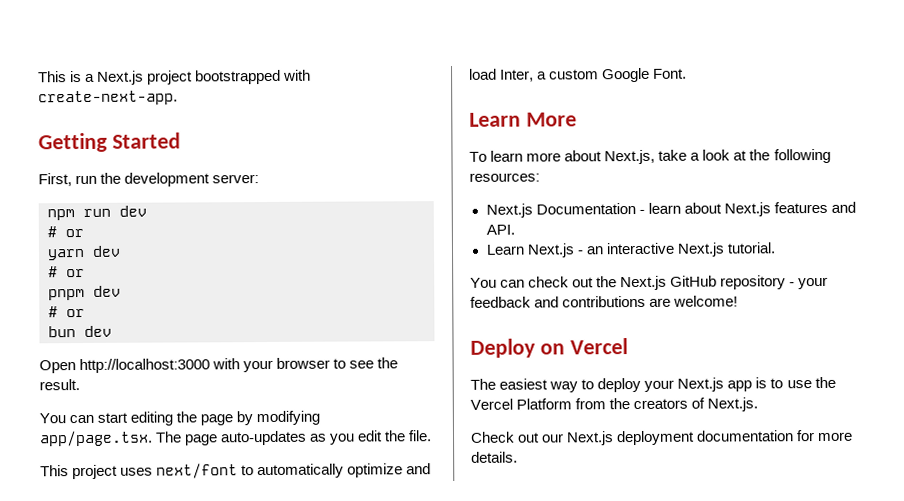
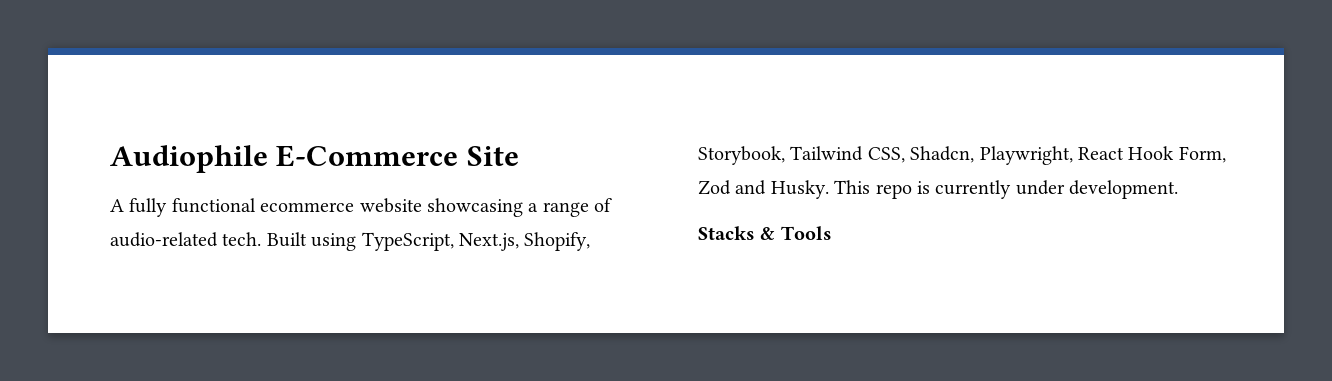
- This is a Next.js project bootstrapped with create-next-app.
- Getting Started
- First, run the development server:
- npm run dev
- # or
- yarn dev
- # or
- pnpm dev
- # or
- bun dev
- Open http://localhost:3000 with your browser to see the result.
- You can start editing the page by modifying app/page.tsx. The page auto-updates as you edit the file.
- This project uses next/font to automatically optimize and load Inter, a custom Google Font.
- Learn More
- To learn more about Next.js, take a look at the following resources:
- Next.js Documentation - learn about Next.js features and API.
- Learn Next.js - an interactive Next.js tutorial.
- You can check out the Next.js GitHub repository - your feedback and contributions are welcome!
- Deploy on Vercel
- The easiest way to deploy your Next.js app is to use the Vercel Platform from the creators of Next.js.
- Check out our Next.js deployment documentation for more details.
+ Audiophile E-Commerce Site
+ A fully functional ecommerce website showcasing a range of audio-related tech. Built using TypeScript, Next.js, Shopify, Storybook, Tailwind CSS, Shadcn, Playwright, React Hook Form, Zod and Husky. This repo is currently under development.
+ Stacks & Tools

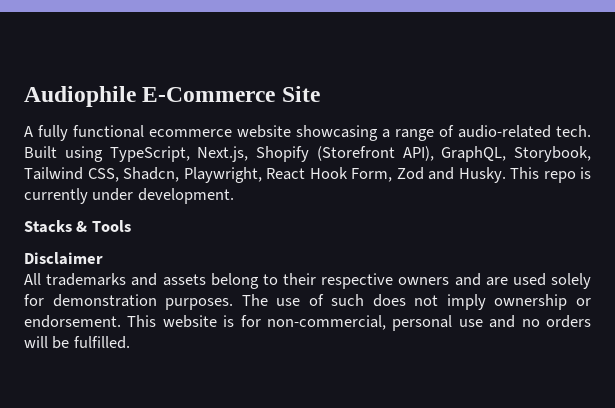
- Built using TypeScript, Next.js, Shopify, Storybook, Tailwind CSS, Shadcn, Playwright, React Hook Form, Zod and Husky.
+ Built using TypeScript, Next.js, Shopify (Storefront API), GraphQL, Storybook, Tailwind CSS, Shadcn, Playwright, React Hook Form, Zod and Husky.
+ Disclaimer
+ All trademarks and assets belong to their respective owners and are used solely for demonstration purposes. The use of such does not imply ownership or endorsement. This website is for non-commercial, personal use and no orders will be fulfilled.

